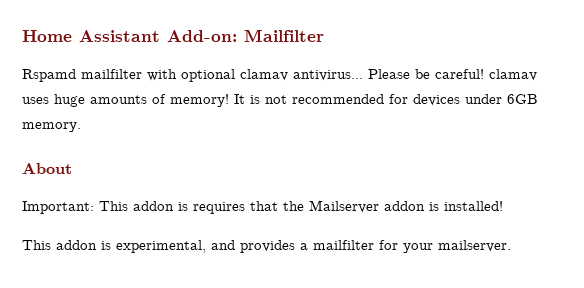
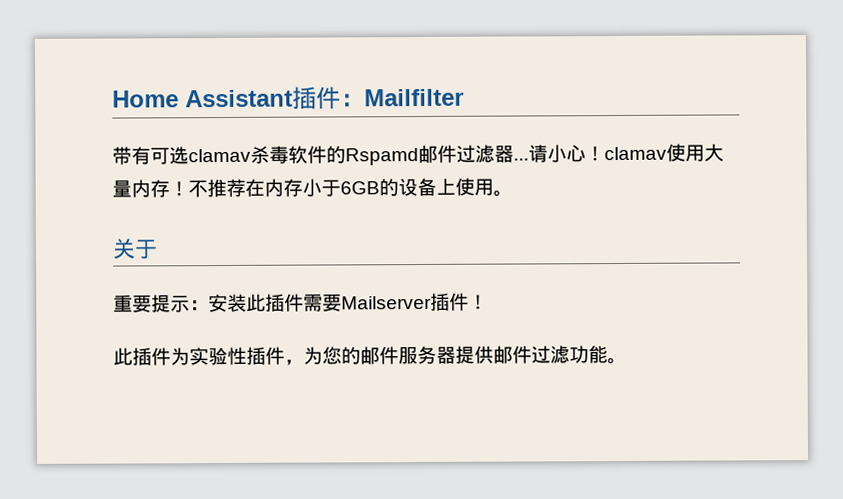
- Home Assistant Add-on: Mailfilter
+ Home Assistant插件：Mailfilter
- Rspamd mailfilter with optional clamav antivirus... Please be careful! clamav uses huge amounts of memory! It is not recommended for devices under 6GB memory.
- About
- Important: This addon is requires that the Mailserver addon is installed!
- This addon is experimental, and provides a mailfilter for your mailserver.
+ 带有可选clamav杀毒软件的Rspamd邮件过滤器...请小心！clamav使用大量内存！不推荐在内存小于6GB的设备上使用。
+ 关于
+ 重要提示：安装此插件需要Mailserver插件！
+ 此插件为实验性插件，为您的邮件服务器提供邮件过滤功能。

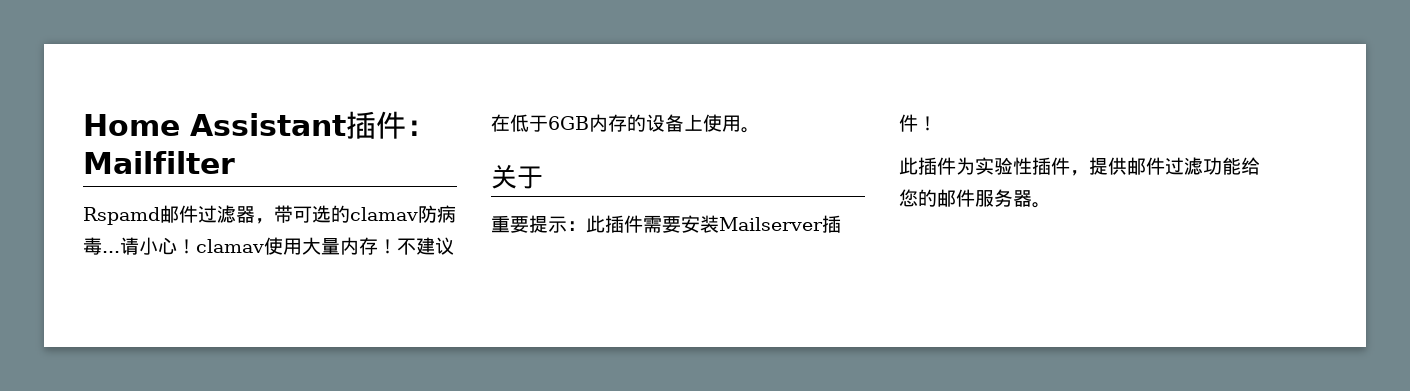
- 带有可选clamav杀毒软件的Rspamd邮件过滤器...
+ Rspamd邮件过滤器，带可选的clamav防病毒...
- 不推荐在内存小于6GB的设备上使用。
+ 不建议在低于6GB内存的设备上使用。
- 重要提示：安装此插件需要Mailserver插件！
+ 重要提示：此插件需要安装Mailserver插件！
- 此插件为实验性插件，为您的邮件服务器提供邮件过滤功能。
+ 此插件为实验性插件，提供邮件过滤功能给您的邮件服务器。

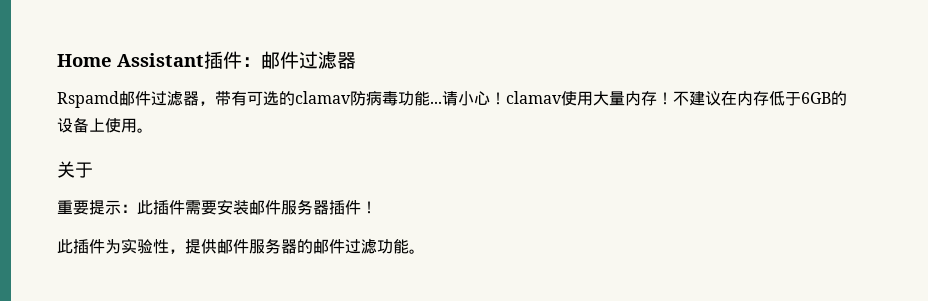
- Home Assistant插件：Mailfilter
+ Home Assistant插件：邮件过滤器
- Rspamd邮件过滤器，带可选的clamav防病毒...
+ Rspamd邮件过滤器，带有可选的clamav防病毒功能...
- 不建议在低于6GB内存的设备上使用。
+ 不建议在内存低于6GB的设备上使用。
- 重要提示：此插件需要安装Mailserver插件！
+ 重要提示：此插件需要安装邮件服务器插件！
- 此插件为实验性插件，提供邮件过滤功能给您的邮件服务器。
+ 此插件为实验性，提供邮件服务器的邮件过滤功能。

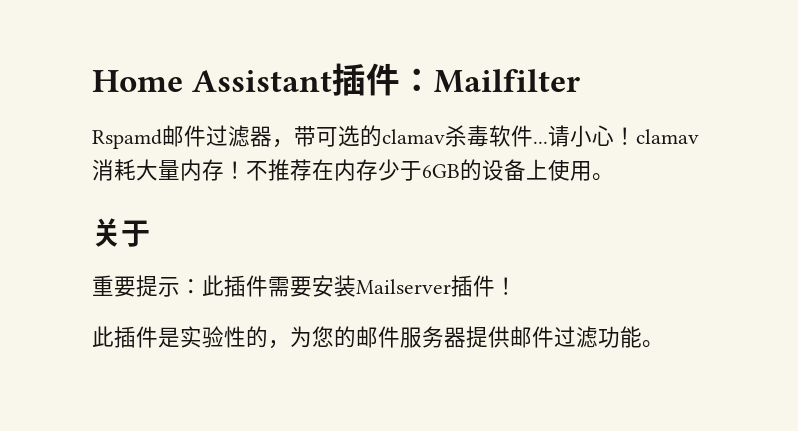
- Home Assistant插件：邮件过滤器
+ Home Assistant插件：Mailfilter
- Rspamd邮件过滤器，带有可选的clamav防病毒功能...
+ Rspamd邮件过滤器，带可选的clamav杀毒软件...
- 请小心！clamav使用大量内存！
+ 请小心！clamav消耗大量内存！
- 不建议在内存低于6GB的设备上使用。
+ 不推荐在内存少于6GB的设备上使用。
- 重要提示：此插件需要安装邮件服务器插件！
+ 重要提示：此插件需要安装Mailserver插件！
- 此插件为实验性，提供邮件服务器的邮件过滤功能。
+ 此插件是实验性的，为您的邮件服务器提供邮件过滤功能。

